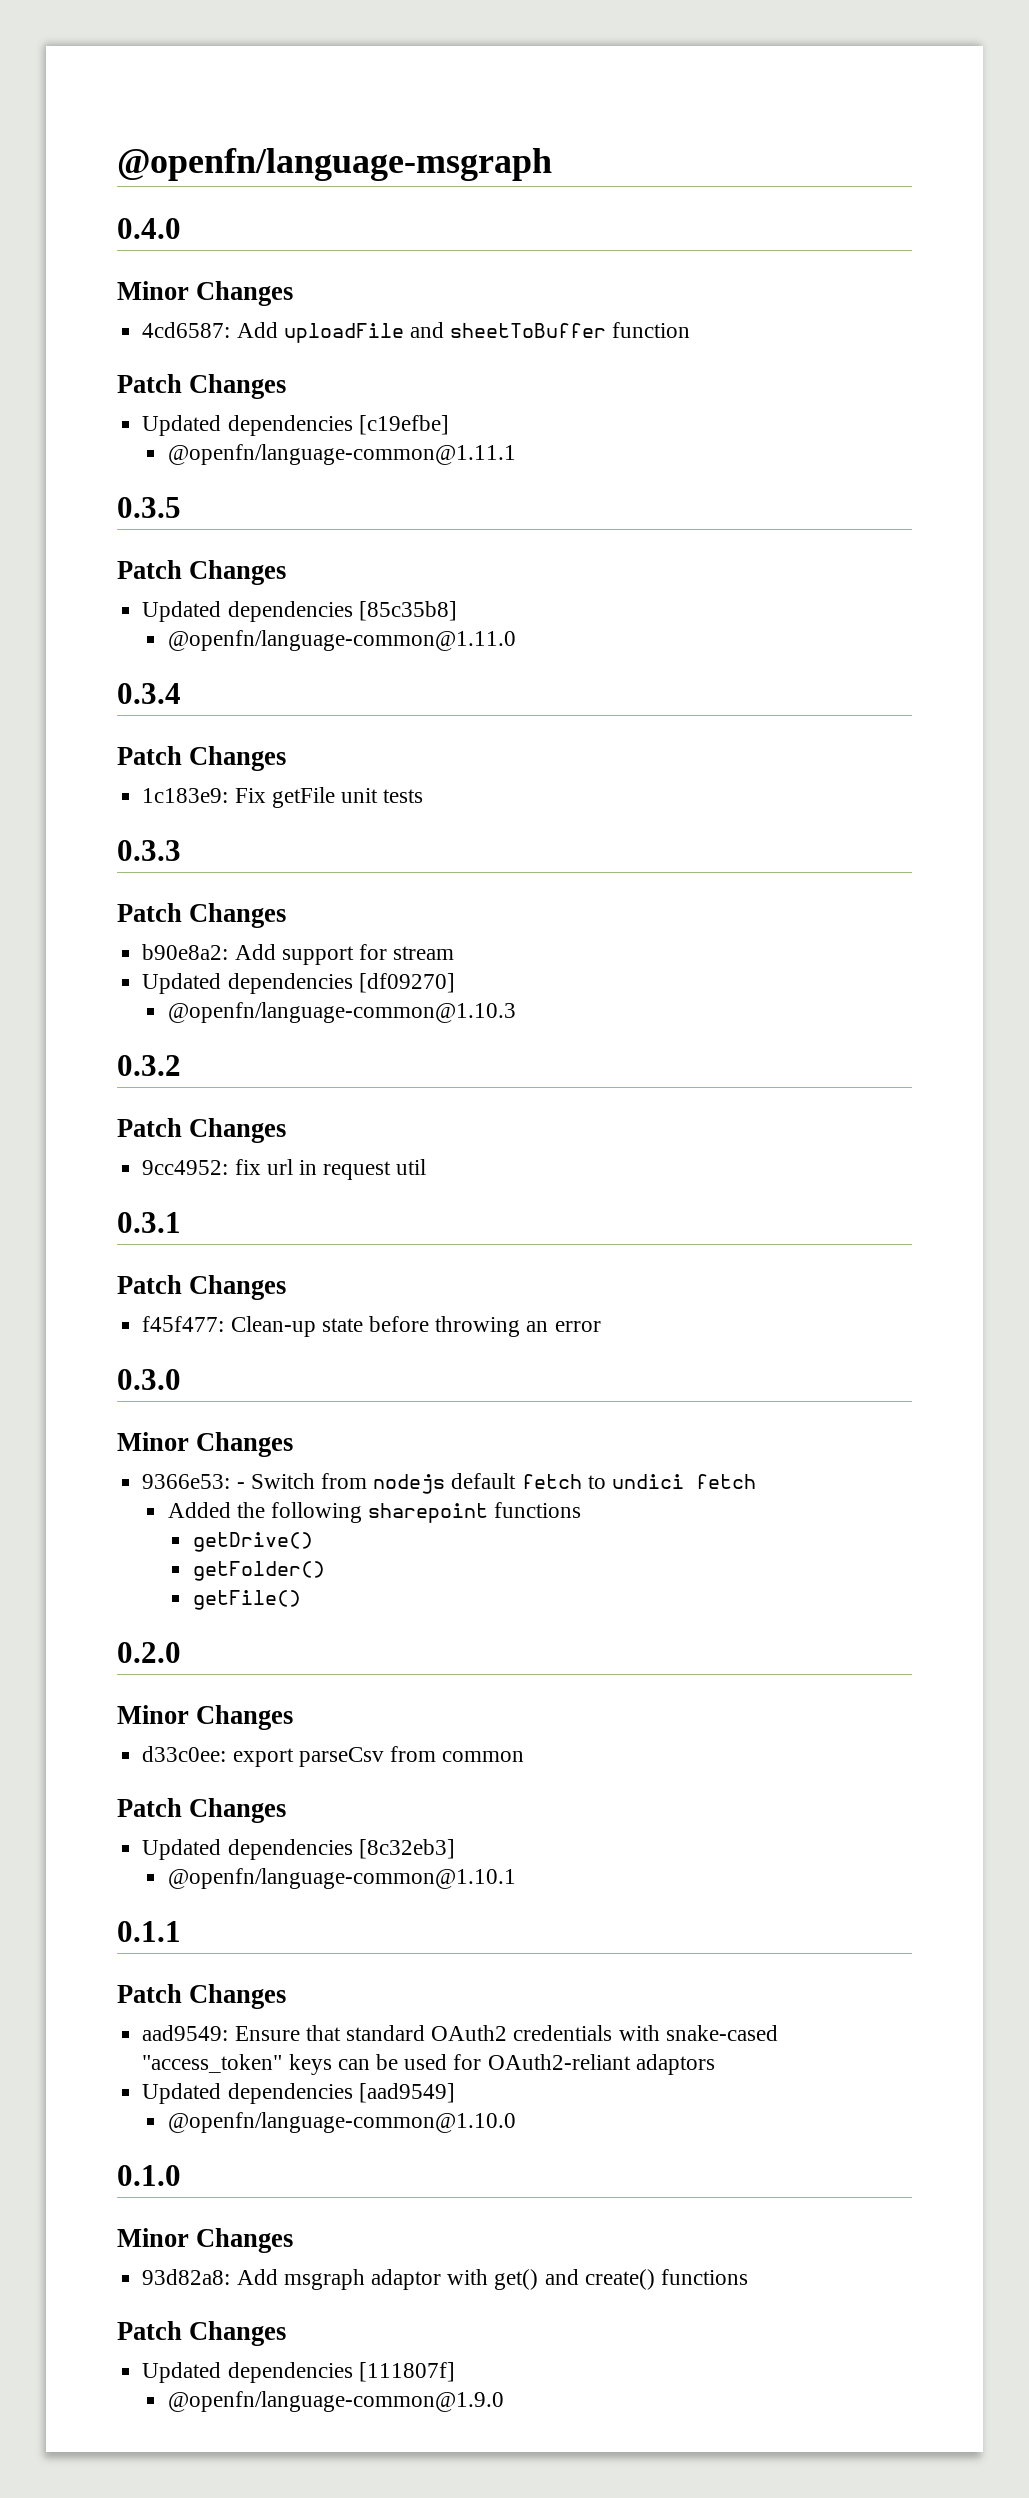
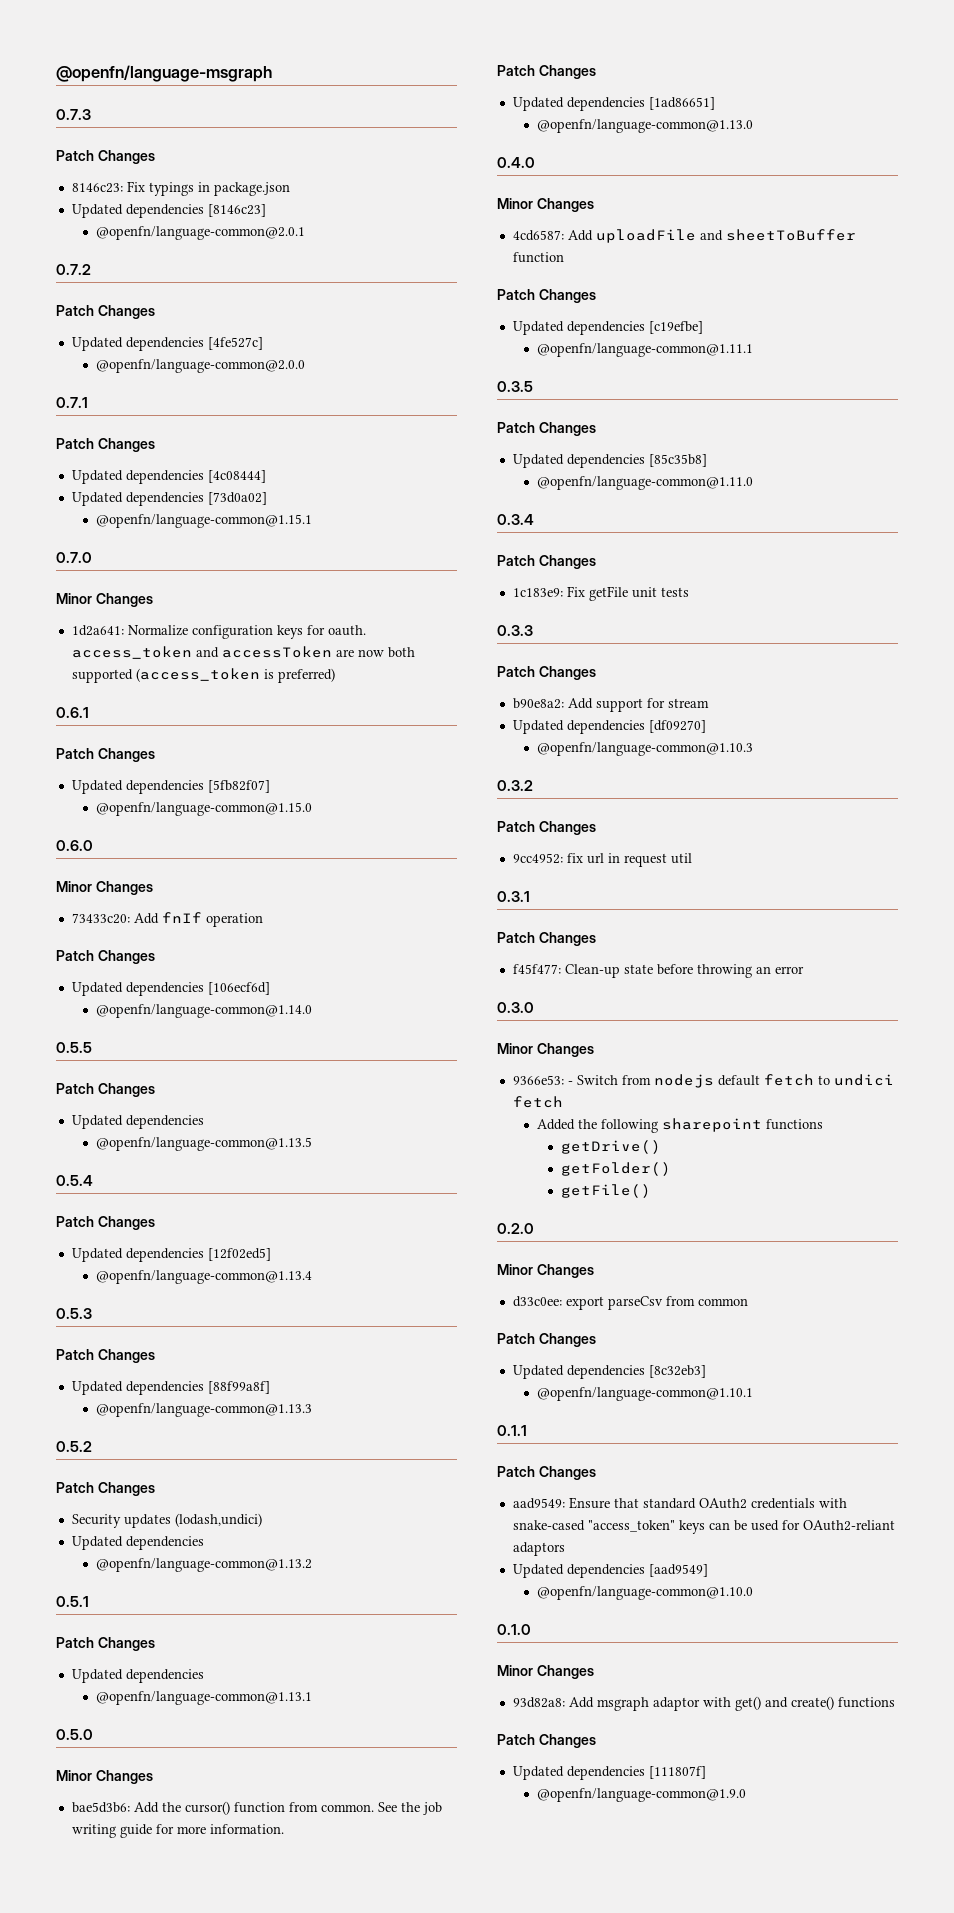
+ 0.7.3
+ Patch Changes
+ 8146c23: Fix typings in package.json
+ Updated dependencies [8146c23]
+ @openfn/language-common@2.0.1
+ 0.7.2
+ Patch Changes
+ Updated dependencies [4fe527c]
+ @openfn/language-common@2.0.0
+ 0.7.1
+ Patch Changes
+ Updated dependencies [4c08444]
+ Updated dependencies [73d0a02]
+ @openfn/language-common@1.15.1
+ 0.7.0
+ Minor Changes
+ 1d2a641: Normalize configuration keys for oauth. access_token and accessToken are now both supported (access_token is preferred)
+ 0.6.1
+ Patch Changes
+ Updated dependencies [5fb82f07]
+ @openfn/language-common@1.15.0
+ 0.6.0
+ Minor Changes
+ 73433c20: Add fnIf operation
+ Patch Changes
+ Updated dependencies [106ecf6d]
+ @openfn/language-common@1.14.0
+ 0.5.5
+ Patch Changes
+ Updated dependencies
+ @openfn/language-common@1.13.5
+ 0.5.4
+ Patch Changes
+ Updated dependencies [12f02ed5]
+ @openfn/language-common@1.13.4
+ 0.5.3
+ Patch Changes
+ Updated dependencies [88f99a8f]
+ @openfn/language-common@1.13.3
+ 0.5.2
+ Patch Changes
+ Security updates (lodash,undici)
+ Updated dependencies
+ @openfn/language-common@1.13.2
+ 0.5.1
+ Patch Changes
+ Updated dependencies
+ @openfn/language-common@1.13.1
+ 0.5.0
+ Minor Changes
+ bae5d3b6: Add the cursor() function from common. See the job writing guide for more information.
+ Patch Changes
+ Updated dependencies [1ad86651]
+ @openfn/language-common@1.13.0

